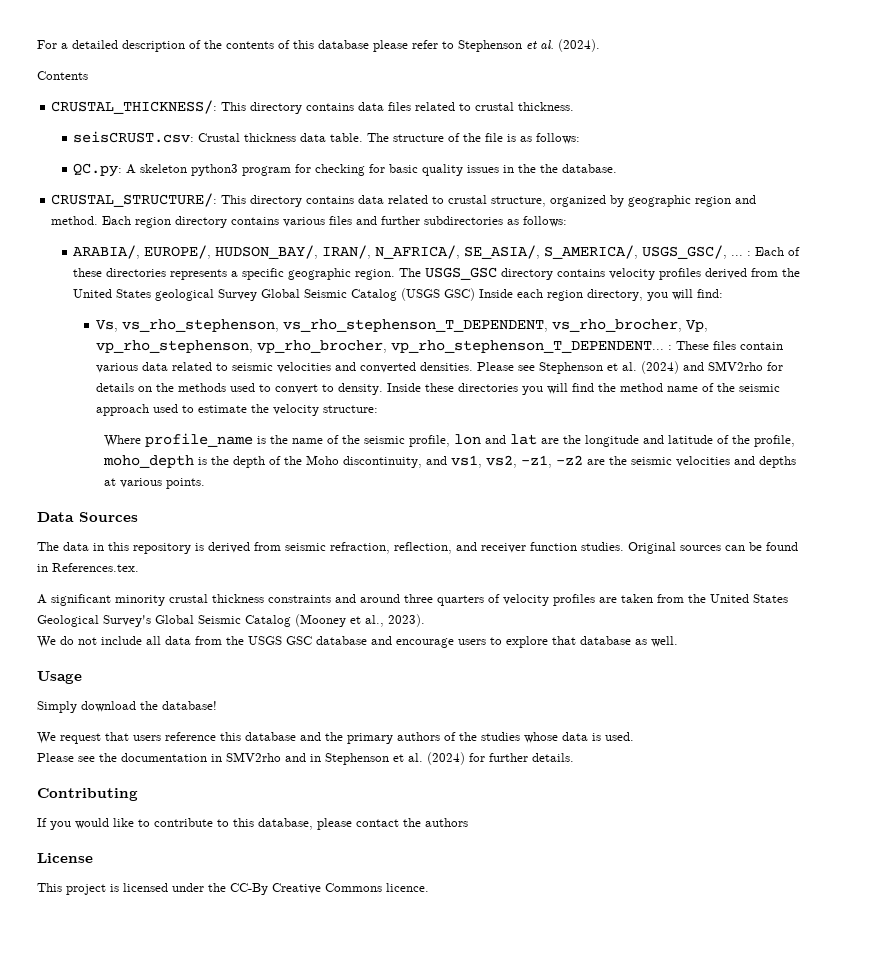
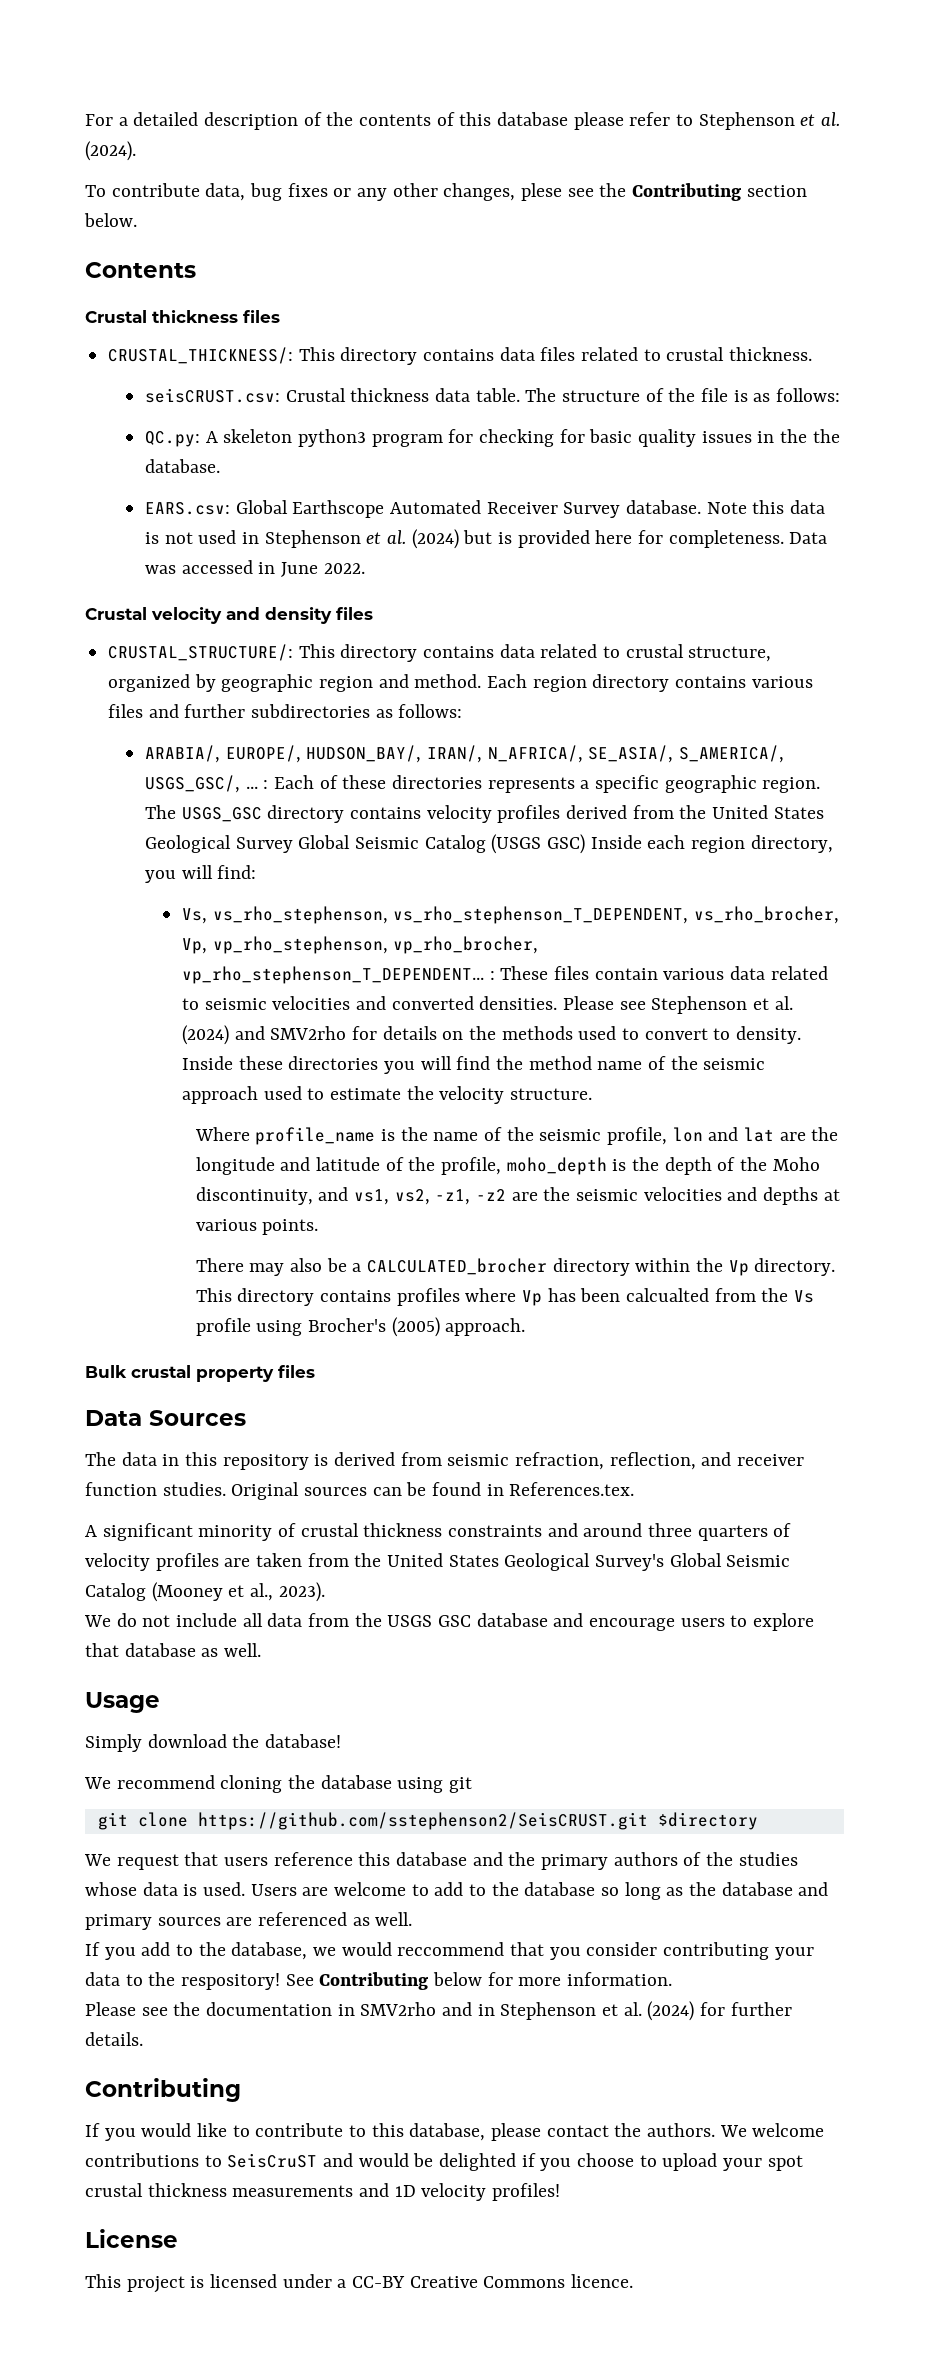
+ To contribute data, bug fixes or any other changes, plese see the Contributing section below.
  Contents
+ Crustal thickness files
+ EARS.csv: Global Earthscope Automated Receiver Survey database. Note this data is not used in Stephenson et al. (2024) but is provided here for completeness. Data was accessed in June 2022.
+ Crustal velocity and density files
- The USGS_GSC directory contains velocity profiles derived from the United States geological Survey Global Seismic Catalog (USGS GSC) Inside each region directory, you will find:
+ The USGS_GSC directory contains velocity profiles derived from the United States Geological Survey Global Seismic Catalog (USGS GSC) Inside each region directory, you will find:
- Inside these directories you will find the method name of the seismic approach used to estimate the velocity structure:
+ Inside these directories you will find the method name of the seismic approach used to estimate the velocity structure.
+ There may also be a CALCULATED_brocher directory within the Vp directory. This directory contains profiles where Vp has been calcualted from the Vs profile using Brocher's (2005) approach.
+ Bulk crustal property files
- A significant minority crustal thickness constraints and around three quarters of velocity profiles are taken from the United States Geological Survey's Global Seismic Catalog (Mooney et al., 2023).
+ A significant minority of crustal thickness constraints and around three quarters of velocity profiles are taken from the United States Geological Survey's Global Seismic Catalog (Mooney et al., 2023).
+ We recommend cloning the database using git
+ git clone https://github.com/sstephenson2/SeisCRUST.git $directory
+ Users are welcome to add to the database so long as the database and primary sources are referenced as well.
+ If you add to the database, we would reccommend that you consider contributing your data to the respository! See Contributing below for more information.
- If you would like to contribute to this database, please contact the authors
+ If you would like to contribute to this database, please contact the authors. We welcome contributions to SeisCruST and would be delighted if you choose to upload your spot crustal thickness measurements and 1D velocity profiles!
- This project is licensed under the CC-By Creative Commons licence.
+ This project is licensed under a CC-BY Creative Commons licence.

